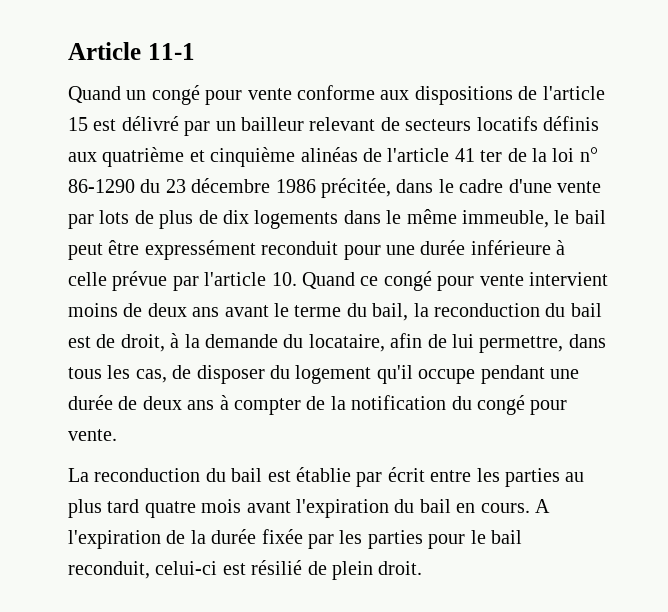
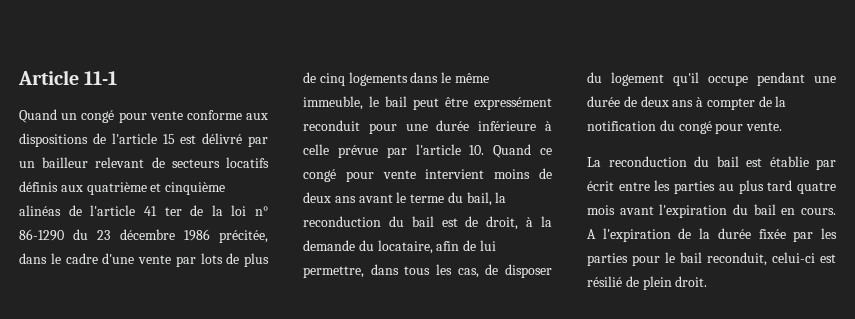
- Quand un congé pour vente conforme aux dispositions de l'article 15 est délivré par un bailleur relevant de secteurs locatifs définis aux quatrième et cinquième alinéas de l'article 41 ter de la loi n° 86-1290 du 23 décembre 1986 précitée, dans le cadre d'une vente par lots de plus de dix logements dans le même immeuble, le bail peut être expressément reconduit pour une durée inférieure à celle prévue par l'article 10. Quand ce congé pour vente intervient moins de deux ans avant le terme du bail, la reconduction du bail est de droit, à la demande du locataire, afin de lui permettre, dans tous les cas, de disposer du logement qu'il occupe pendant une durée de deux ans à compter de la notification du congé pour vente.
+ Quand un congé pour vente conforme aux dispositions de l'article 15 est délivré par un bailleur relevant de secteurs locatifs définis aux quatrième et cinquième alinéas de l'article 41 ter de la loi n° 86-1290 du 23 décembre 1986 précitée, dans le cadre d'une vente par lots de plus de cinq logements dans le même immeuble, le bail peut être expressément reconduit pour une durée inférieure à celle prévue par l'article 10. Quand ce congé pour vente intervient moins de deux ans avant le terme du bail, la reconduction du bail est de droit, à la demande du locataire, afin de lui permettre, dans tous les cas, de disposer du logement qu'il occupe pendant une durée de deux ans à compter de la notification du congé pour vente.

